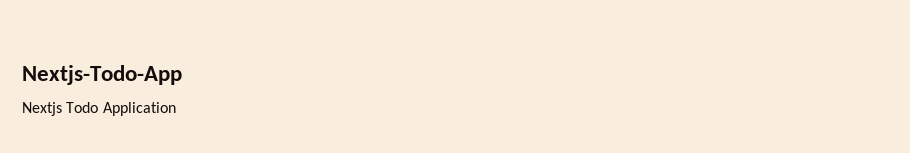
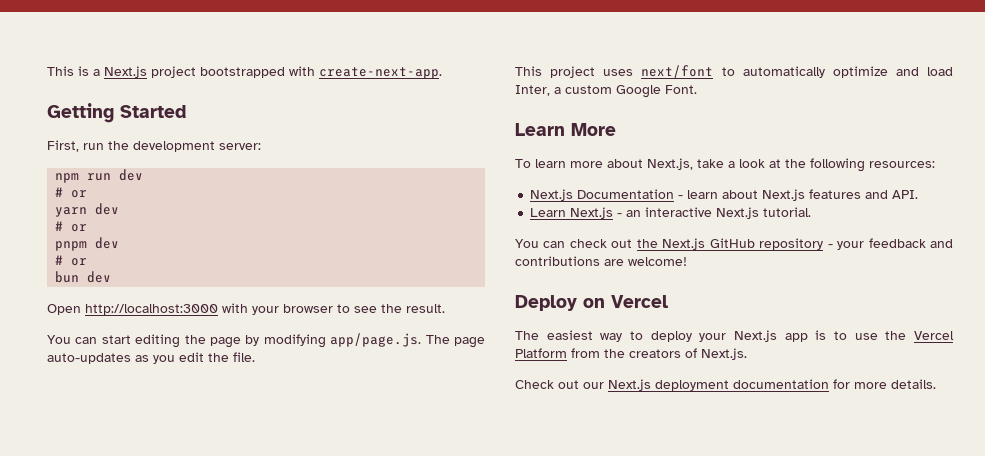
- Nextjs-Todo-App
- Nextjs Todo Application
+ This is a Next.js project bootstrapped with create-next-app.
+ Getting Started
+ First, run the development server:
+ npm run dev
+ # or
+ yarn dev
+ # or
+ pnpm dev
+ # or
+ bun dev
+ Open http://localhost:3000 with your browser to see the result.
+ You can start editing the page by modifying app/page.js. The page auto-updates as you edit the file.
+ This project uses next/font to automatically optimize and load Inter, a custom Google Font.
+ Learn More
+ To learn more about Next.js, take a look at the following resources:
+ Next.js Documentation - learn about Next.js features and API.
+ Learn Next.js - an interactive Next.js tutorial.
+ You can check out the Next.js GitHub repository - your feedback and contributions are welcome!
+ Deploy on Vercel
+ The easiest way to deploy your Next.js app is to use the Vercel Platform from the creators of Next.js.
+ Check out our Next.js deployment documentation for more details.

